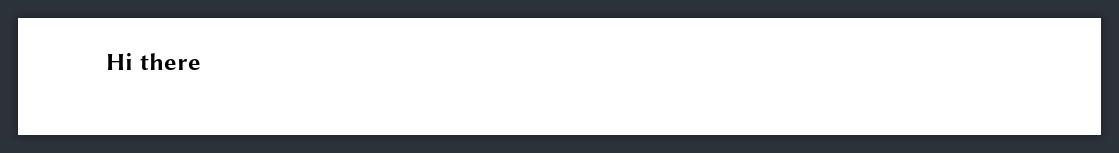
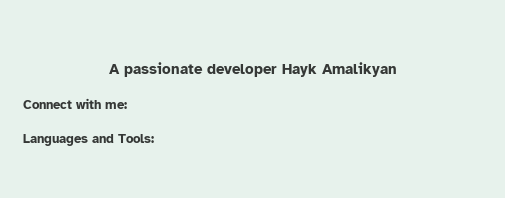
- Hi there
+ A passionate developer Hayk Amalikyan
+ Connect with me:
+ Languages and Tools:

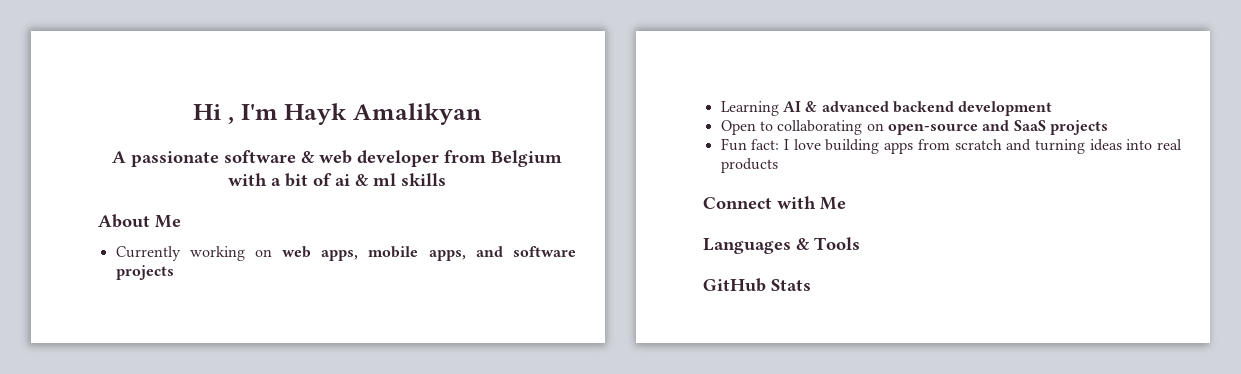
- A passionate developer Hayk Amalikyan
+ Hi , I'm Hayk Amalikyan
+ A passionate software & web developer from Belgium with a bit of ai & ml skills
+ About Me
+ Currently working on web apps, mobile apps, and software projects
+ Learning AI & advanced backend development
+ Open to collaborating on open-source and SaaS projects
+ Fun fact: I love building apps from scratch and turning ideas into real products
- Connect with me:
+ Connect with Me
- Languages and Tools:
+ Languages & Tools
+ GitHub Stats

